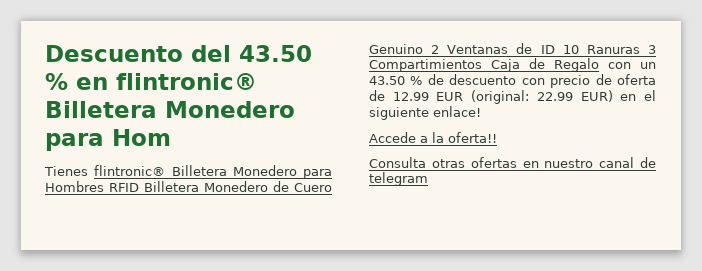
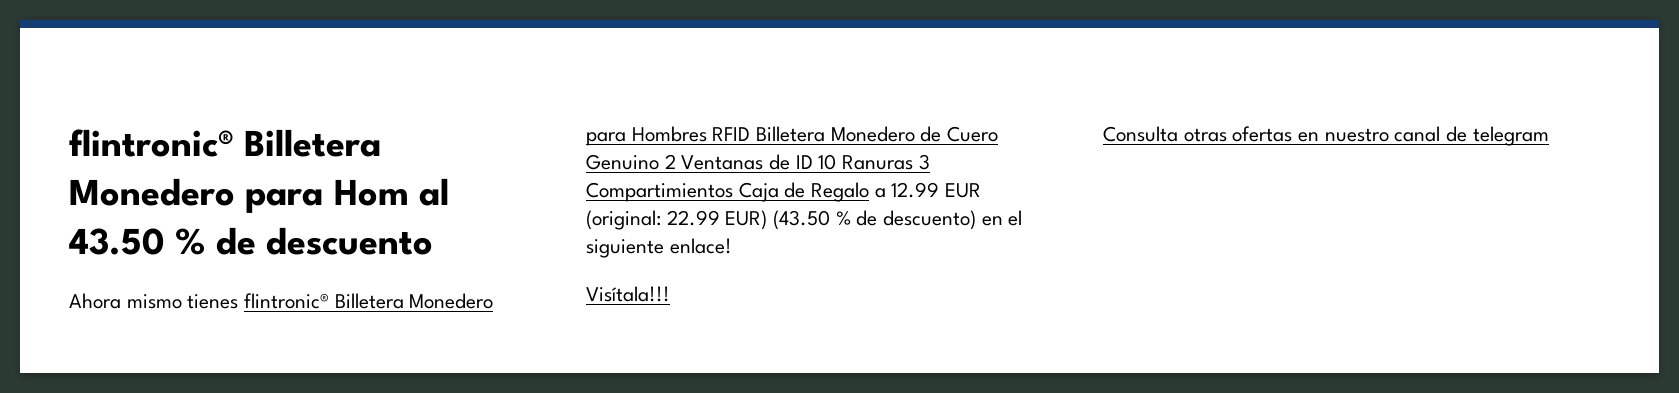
- Descuento del 43.50 % en flintronic® Billetera Monedero para Hom
- Tienes flintronic® Billetera Monedero para Hombres RFID Billetera Monedero de Cuero Genuino 2 Ventanas de ID 10 Ranuras 3 Compartimientos Caja de Regalo con un 43.50 % de descuento con precio de oferta de 12.99 EUR (original: 22.99 EUR) en el siguiente enlace!
+ flintronic® Billetera Monedero para Hom al 43.50 % de descuento
+ Ahora mismo tienes flintronic® Billetera Monedero para Hombres RFID Billetera Monedero de Cuero Genuino 2 Ventanas de ID 10 Ranuras 3 Compartimientos Caja de Regalo a 12.99 EUR (original: 22.99 EUR) (43.50 % de descuento) en el siguiente enlace!
- Accede a la oferta!!
+ Visítala!!!

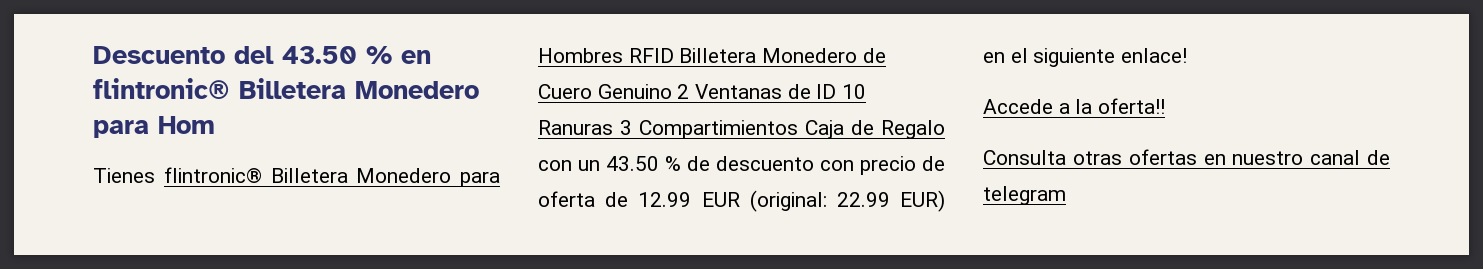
- flintronic® Billetera Monedero para Hom al 43.50 % de descuento
- Ahora mismo tienes flintronic® Billetera Monedero para Hombres RFID Billetera Monedero de Cuero Genuino 2 Ventanas de ID 10 Ranuras 3 Compartimientos Caja de Regalo a 12.99 EUR (original: 22.99 EUR) (43.50 % de descuento) en el siguiente enlace!
+ Descuento del 43.50 % en flintronic® Billetera Monedero para Hom
+ Tienes flintronic® Billetera Monedero para Hombres RFID Billetera Monedero de Cuero Genuino 2 Ventanas de ID 10 Ranuras 3 Compartimientos Caja de Regalo con un 43.50 % de descuento con precio de oferta de 12.99 EUR (original: 22.99 EUR) en el siguiente enlace!
- Visítala!!!
+ Accede a la oferta!!

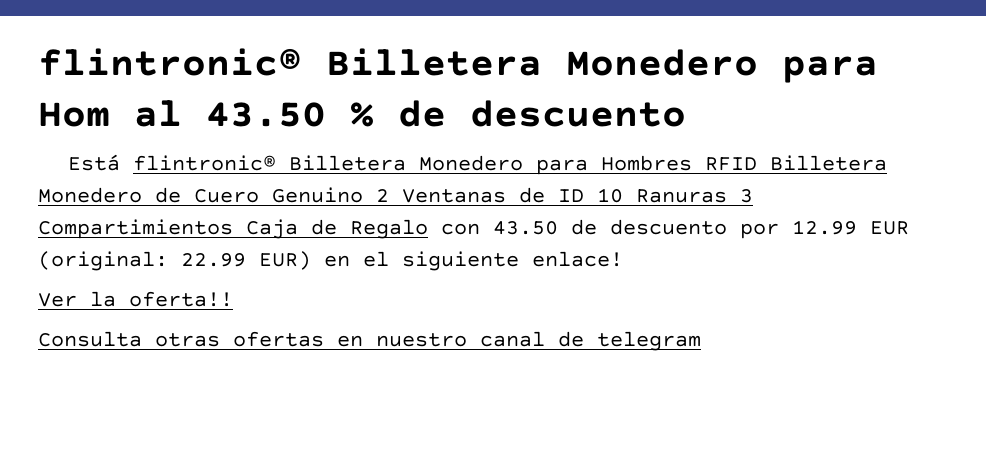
- Descuento del 43.50 % en flintronic® Billetera Monedero para Hom
- Tienes flintronic® Billetera Monedero para Hombres RFID Billetera Monedero de Cuero Genuino 2 Ventanas de ID 10 Ranuras 3 Compartimientos Caja de Regalo con un 43.50 % de descuento con precio de oferta de 12.99 EUR (original: 22.99 EUR) en el siguiente enlace!
+ flintronic® Billetera Monedero para Hom al 43.50 % de descuento
+ Está flintronic® Billetera Monedero para Hombres RFID Billetera Monedero de Cuero Genuino 2 Ventanas de ID 10 Ranuras 3 Compartimientos Caja de Regalo con 43.50 de descuento por 12.99 EUR (original: 22.99 EUR) en el siguiente enlace!
- Accede a la oferta!!
+ Ver la oferta!!

